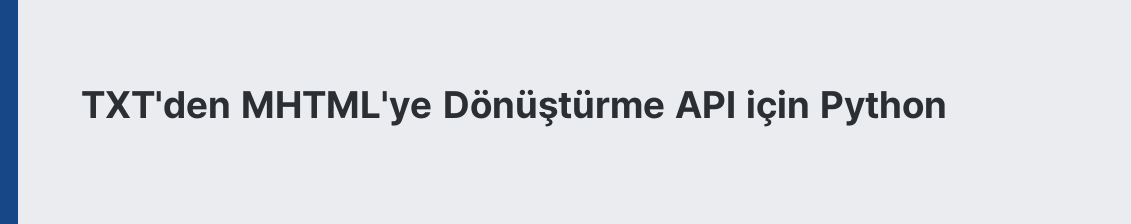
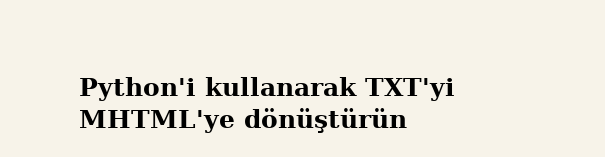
- TXT'den MHTML'ye Dönüştürme API için Python
+ Python'i kullanarak TXT'yi MHTML'ye dönüştürün

